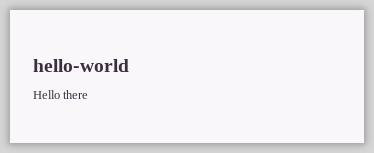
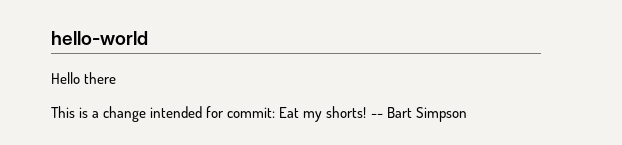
+ This is a change intended for commit: Eat my shorts! -- Bart Simpson

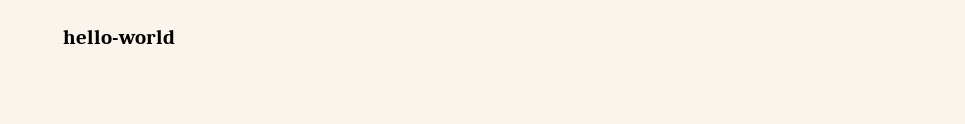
- Hello there
- This is a change intended for commit: Eat my shorts! -- Bart Simpson

